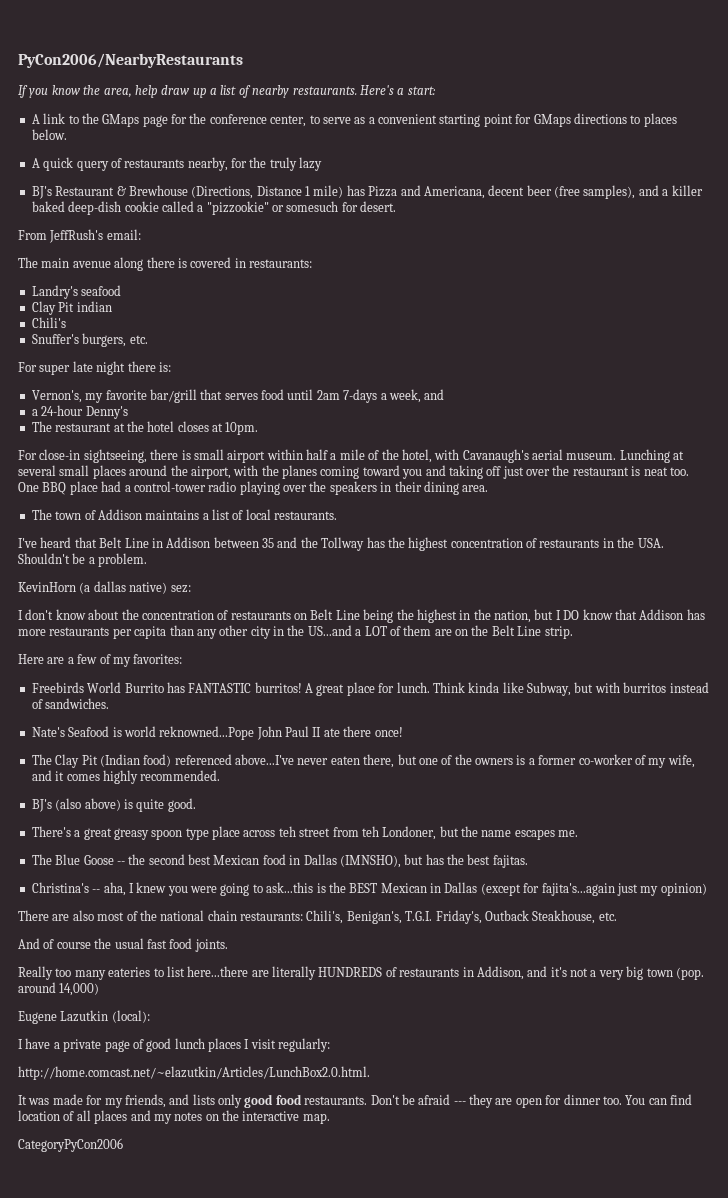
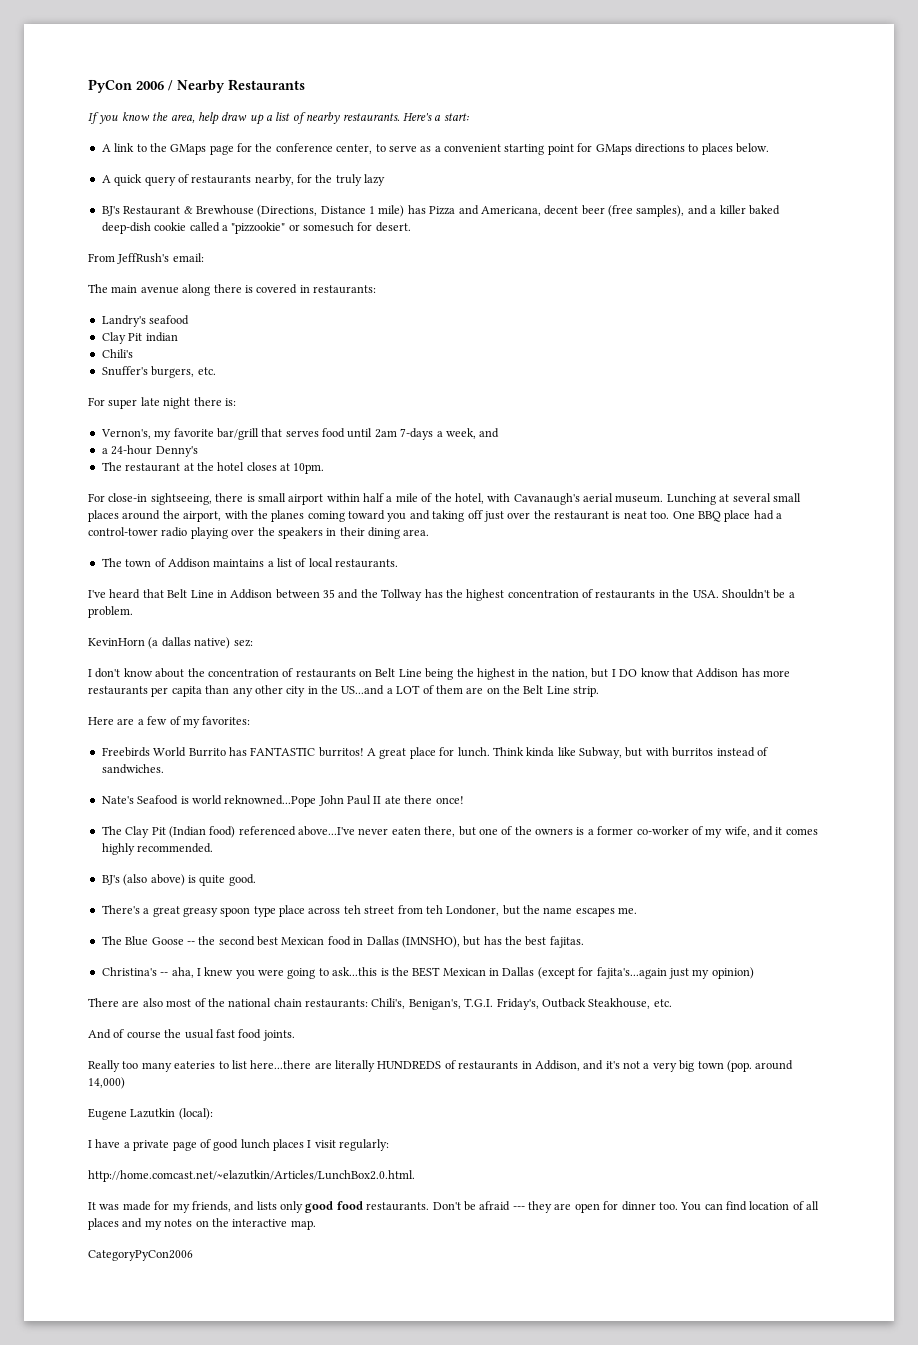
- PyCon2006/NearbyRestaurants
+ PyCon 2006 / Nearby Restaurants

